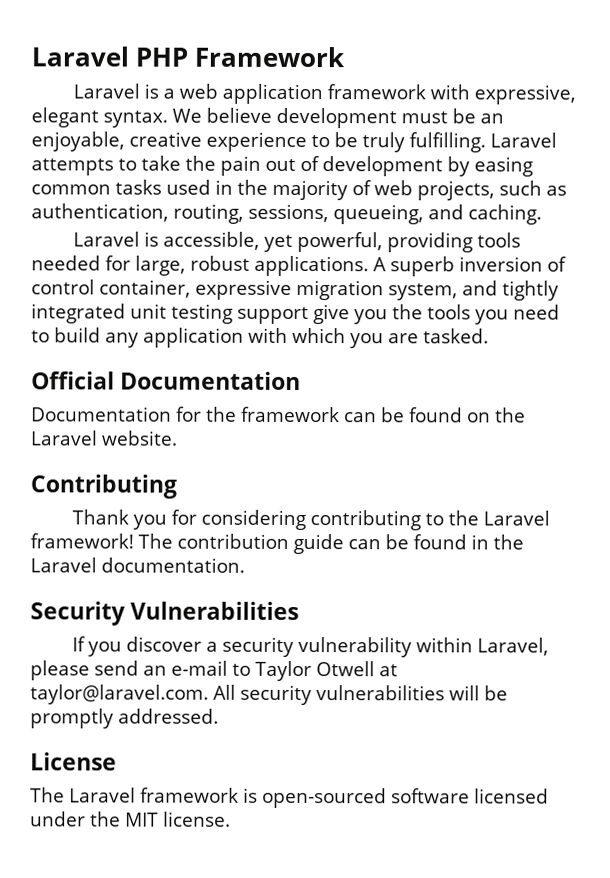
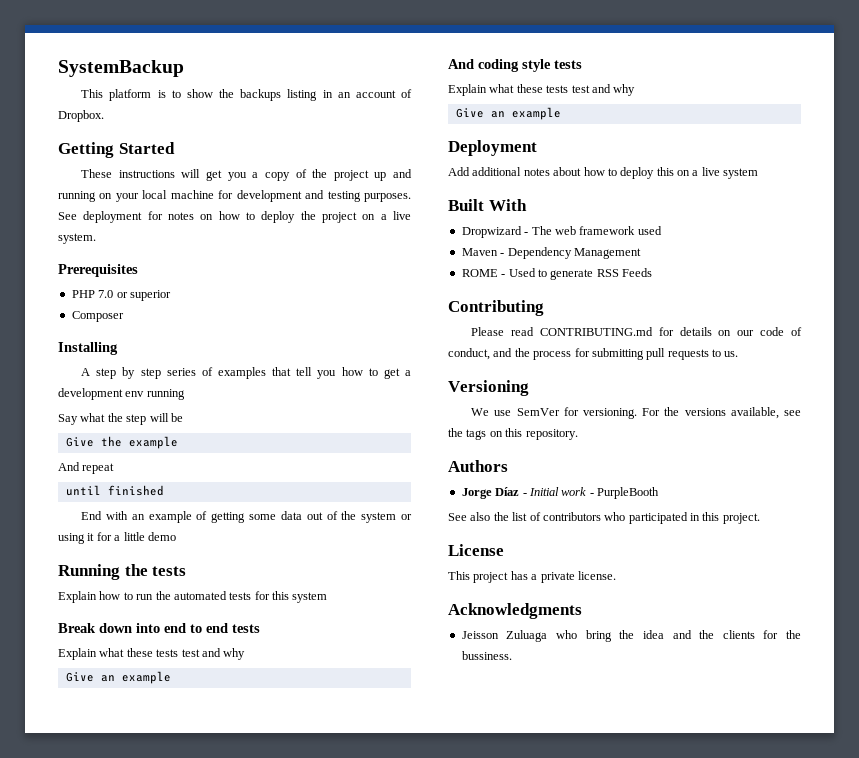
- Laravel PHP Framework
- Laravel is a web application framework with expressive, elegant syntax. We believe development must be an enjoyable, creative experience to be truly fulfilling. Laravel attempts to take the pain out of development by easing common tasks used in the majority of web projects, such as authentication, routing, sessions, queueing, and caching.
- Laravel is accessible, yet powerful, providing tools needed for large, robust applications. A superb inversion of control container, expressive migration system, and tightly integrated unit testing support give you the tools you need to build any application with which you are tasked.
- Official Documentation
- Documentation for the framework can be found on the Laravel website.
+ SystemBackup
+ This platform is to show the backups listing in an account of Dropbox.
+ Getting Started
+ These instructions will get you a copy of the project up and running on your local machine for development and testing purposes. See deployment for notes on how to deploy the project on a live system.
+ Prerequisites
+ PHP 7.0 or superior
+ Composer
+ Installing
+ A step by step series of examples that tell you how to get a development env running
+ Say what the step will be
+ Give the example
+ And repeat
+ until finished
+ End with an example of getting some data out of the system or using it for a little demo
+ Running the tests
+ Explain how to run the automated tests for this system
+ Break down into end to end tests
+ Explain what these tests test and why
+ Give an example
+ And coding style tests
+ Explain what these tests test and why
+ Give an example
+ Deployment
+ Add additional notes about how to deploy this on a live system
+ Built With
+ Dropwizard - The web framework used
+ Maven - Dependency Management
+ ROME - Used to generate RSS Feeds
  Contributing
- Thank you for considering contributing to the Laravel framework! The contribution guide can be found in the Laravel documentation.
- Security Vulnerabilities
- If you discover a security vulnerability within Laravel, please send an e-mail to Taylor Otwell at taylor@laravel.com. All security vulnerabilities will be promptly addressed.
+ Please read CONTRIBUTING.md for details on our code of conduct, and the process for submitting pull requests to us.
+ Versioning
+ We use SemVer for versioning. For the versions available, see the tags on this repository.
+ Authors
+ Jorge Díaz - Initial work - PurpleBooth
+ See also the list of contributors who participated in this project.
  License
- The Laravel framework is open-sourced software licensed under the MIT license.
+ This project has a private license.
+ Acknowledgments
+ Jeisson Zuluaga who bring the idea and the clients for the bussiness.

